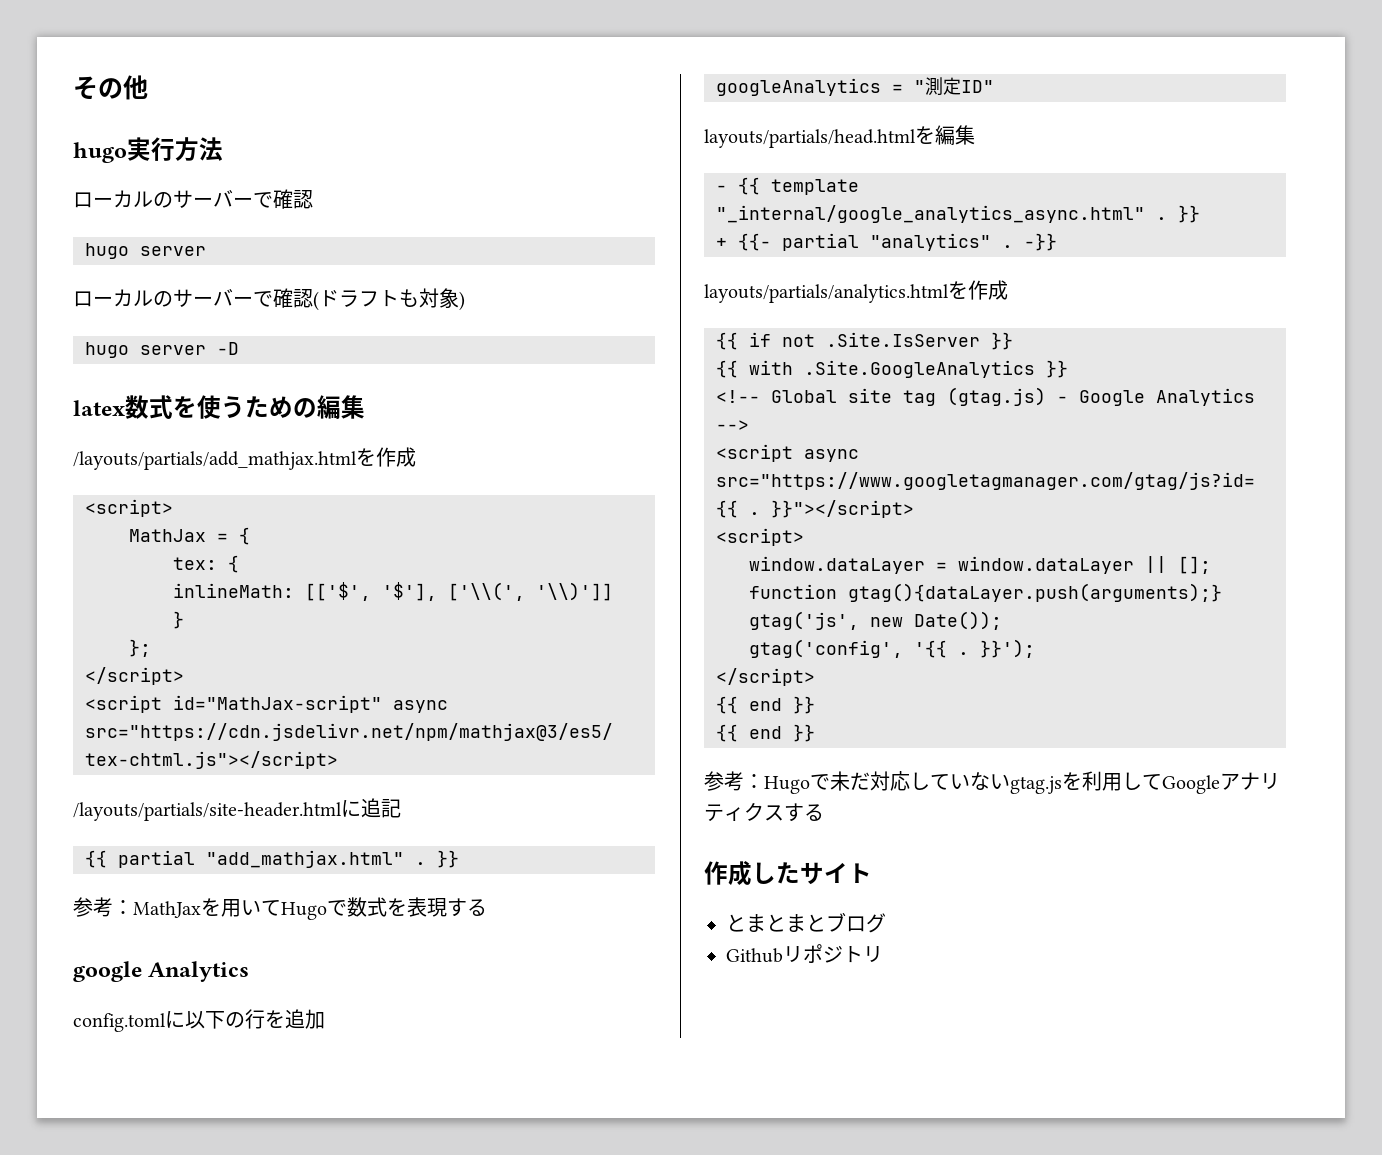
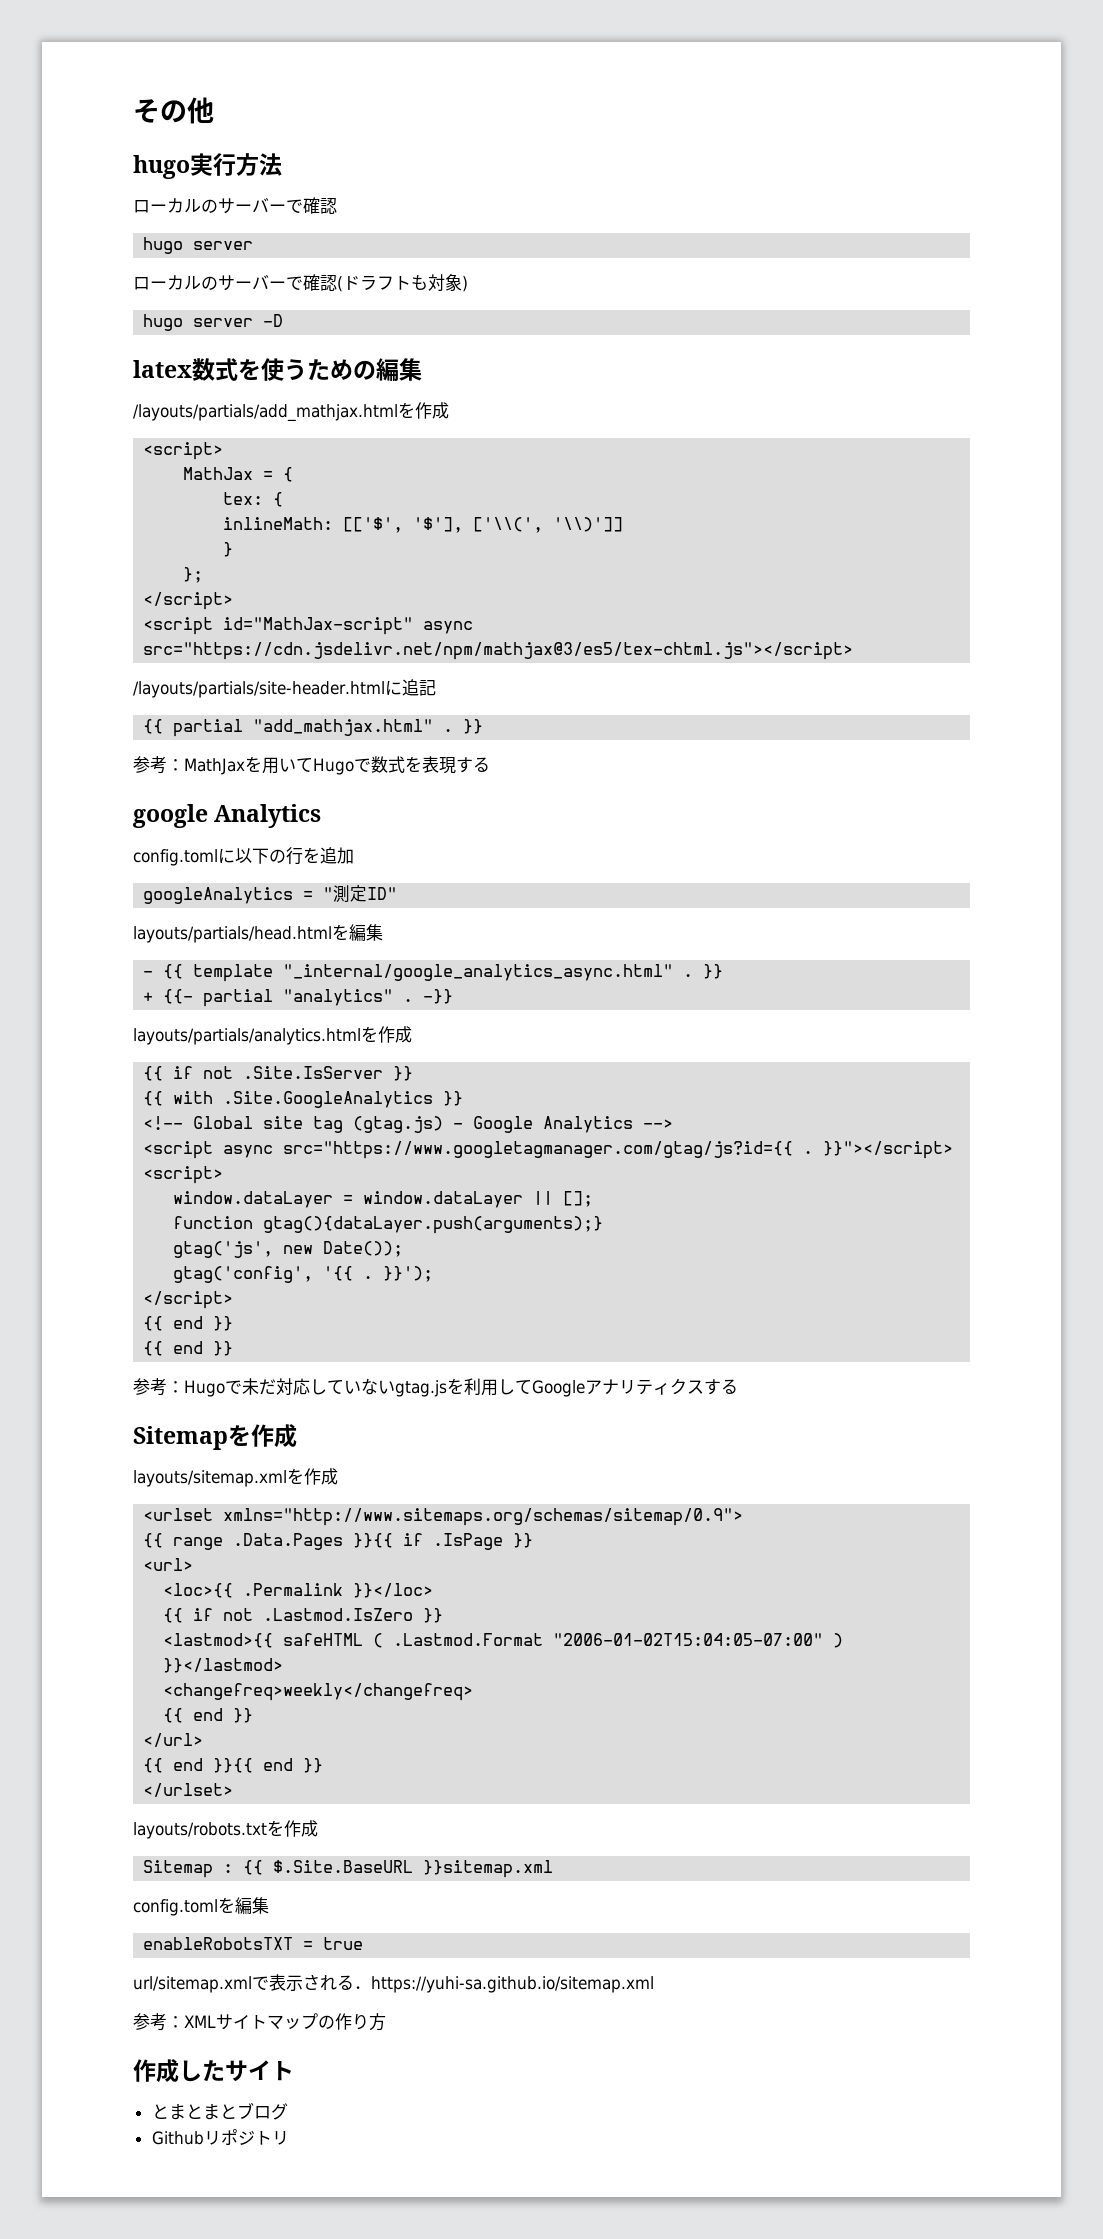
+ Sitemapを作成
+ layouts/sitemap.xmlを作成
+ <urlset xmlns="http://www.sitemaps.org/schemas/sitemap/0.9">
+ {{ range .Data.Pages }}{{ if .IsPage }}
+ <url>
+ <loc>{{ .Permalink }}</loc>
+ {{ if not .Lastmod.IsZero }}
+ <lastmod>{{ safeHTML ( .Lastmod.Format "2006-01-02T15:04:05-07:00" ) }}</lastmod>
+ <changefreq>weekly</changefreq>
+ {{ end }}
+ </url>
+ {{ end }}{{ end }}
+ </urlset>
+ layouts/robots.txtを作成
+ Sitemap : {{ $.Site.BaseURL }}sitemap.xml
+ config.tomlを編集
+ enableRobotsTXT = true
+ url/sitemap.xmlで表示される．https://yuhi-sa.github.io/sitemap.xml
+ 参考：XMLサイトマップの作り方

